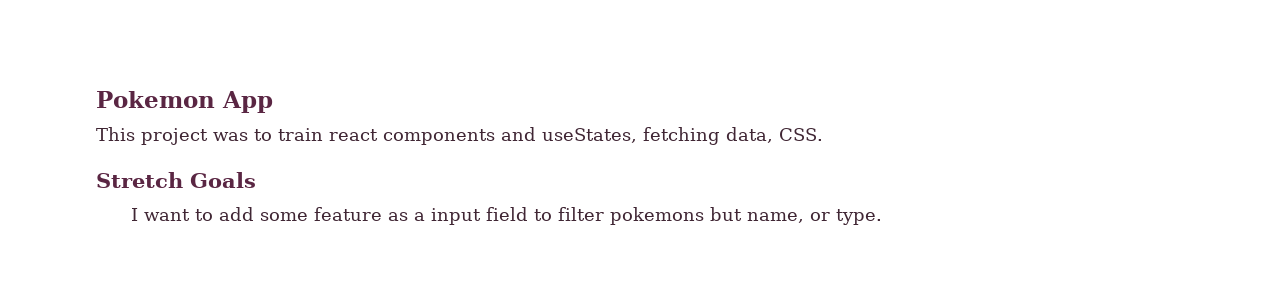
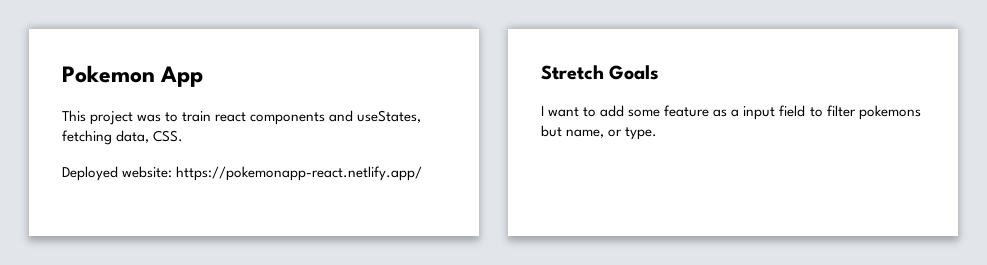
+ Deployed website: https://pokemonapp-react.netlify.app/

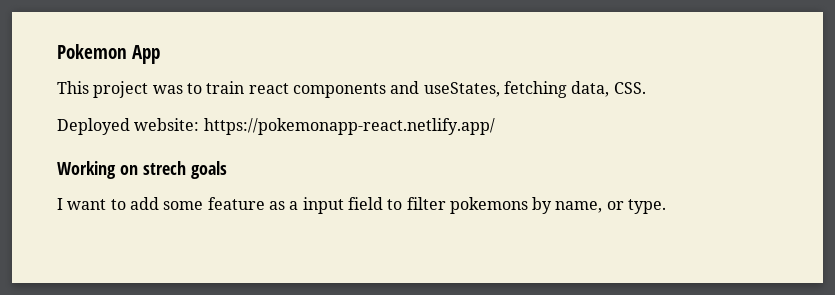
- Stretch Goals
+ Working on strech goals
- I want to add some feature as a input field to filter pokemons but name, or type.
+ I want to add some feature as a input field to filter pokemons by name, or type.

